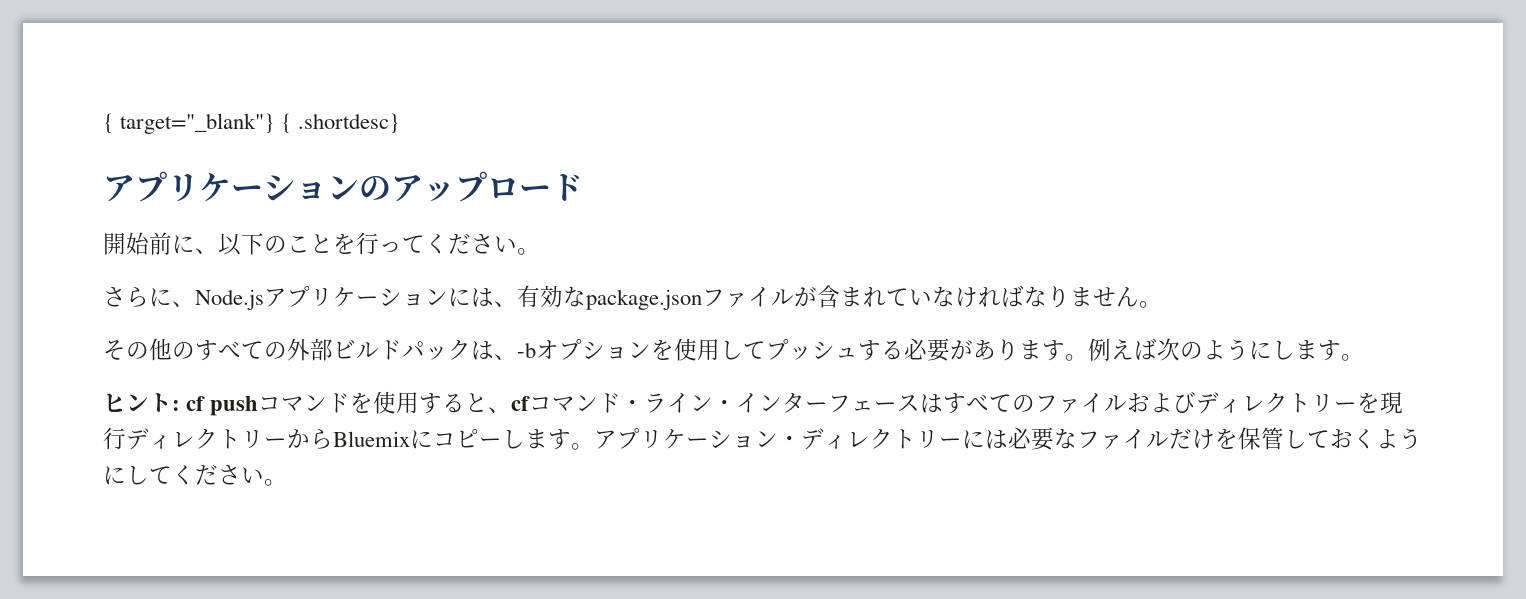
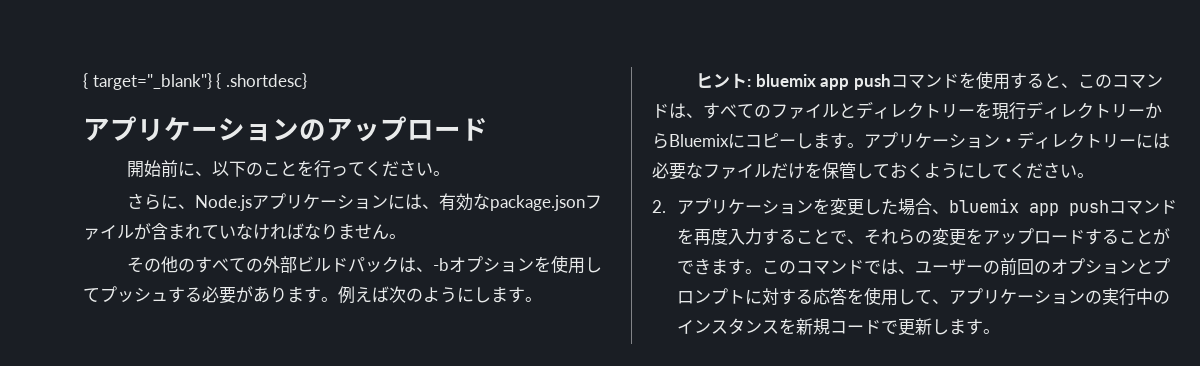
- ヒント: cf pushコマンドを使用すると、cfコマンド・ライン・インターフェースはすべてのファイルおよびディレクトリーを現行ディレクトリーからBluemixにコピーします。
+ ヒント: bluemix app pushコマンドを使用すると、このコマンドは、すべてのファイルとディレクトリーを現行ディレクトリーからBluemixにコピーします。
+ 2.アプリケーションを変更した場合、bluemix app pushコマンドを再度入力することで、それらの変更をアップロードすることができます。このコマンドでは、ユーザーの前回のオプションとプロンプトに対する応答を使用して、アプリケーションの実行中のインスタンスを新規コードで更新します。

